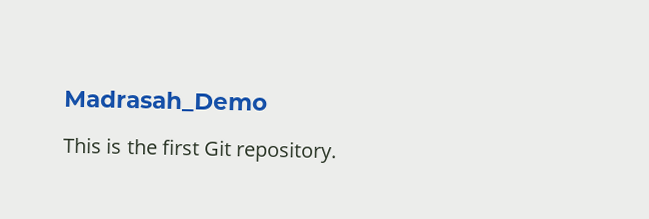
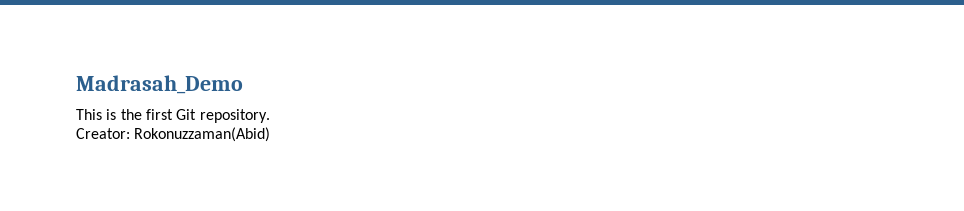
+ Creator: Rokonuzzaman(Abid)

